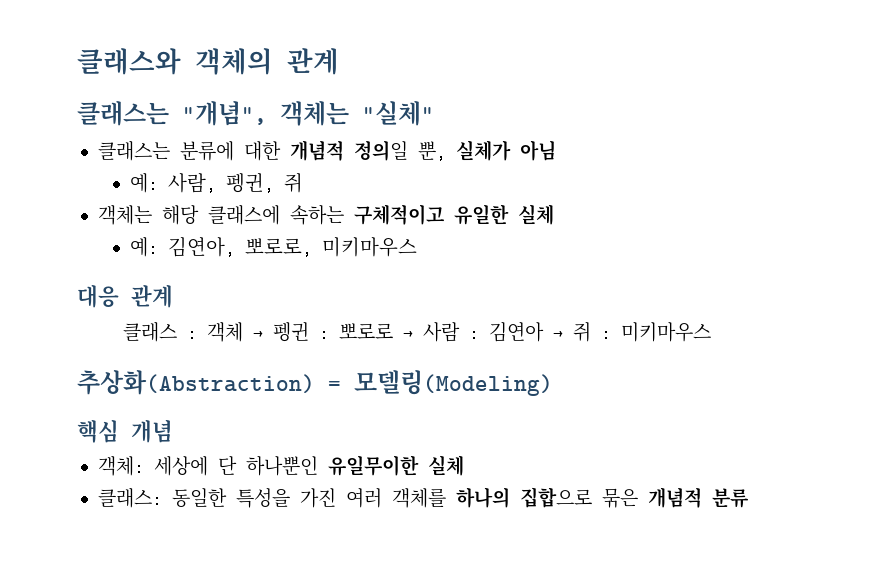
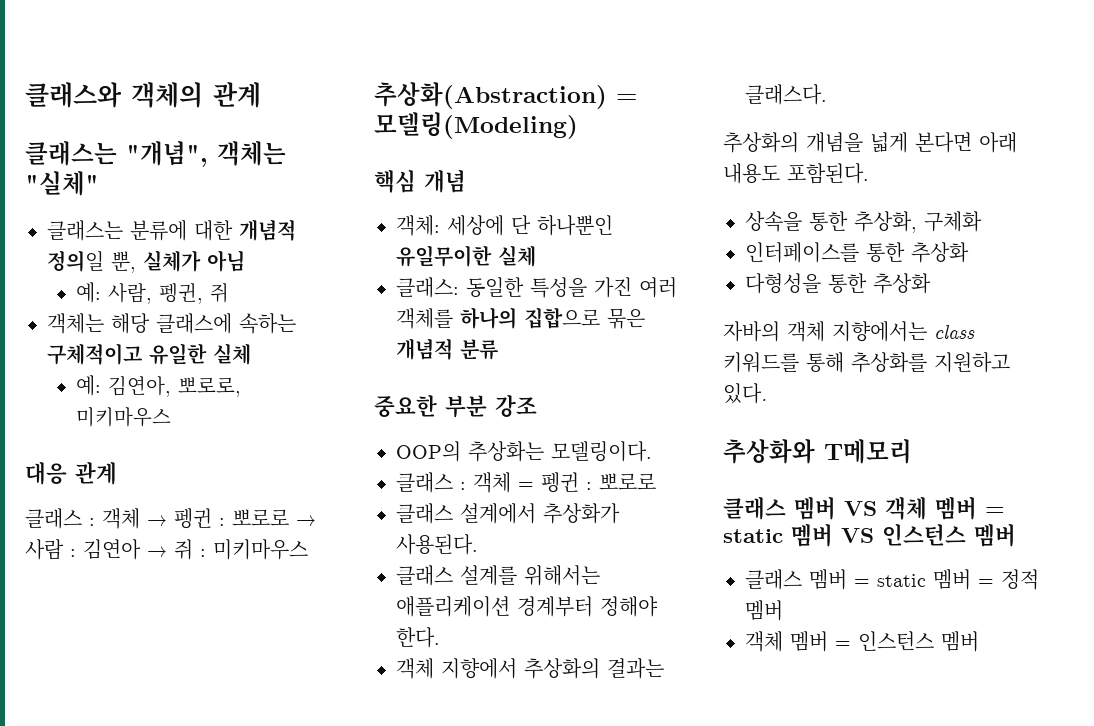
+ 중요한 부분 강조
+ OOP의 추상화는 모델링이다.
+ 클래스 : 객체 = 펭귄 : 뽀로로
+ 클래스 설계에서 추상화가 사용된다.
+ 클래스 설계를 위해서는 애플리케이션 경계부터 정해야 한다.
+ 객체 지향에서 추상화의 결과는 클래스다.
+ 추상화의 개념을 넓게 본다면 아래 내용도 포함된다.
+ 상속을 통한 추상화, 구체화
+ 인터페이스를 통한 추상화
+ 다형성을 통한 추상화
+ 자바의 객체 지향에서는 class 키워드를 통해 추상화를 지원하고 있다.
+ 추상화와 T메모리
+ 클래스 멤버 VS 객체 멤버 = static 멤버 VS 인스턴스 멤버
+ 클래스 멤버 = static 멤버 = 정적 멤버
+ 객체 멤버 = 인스턴스 멤버

